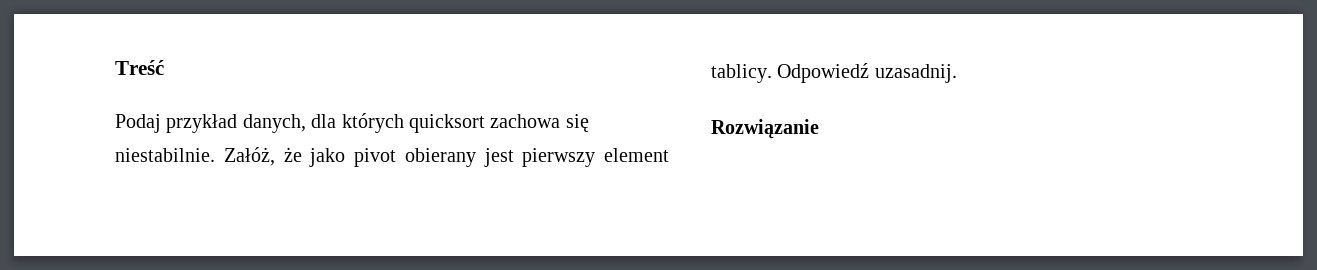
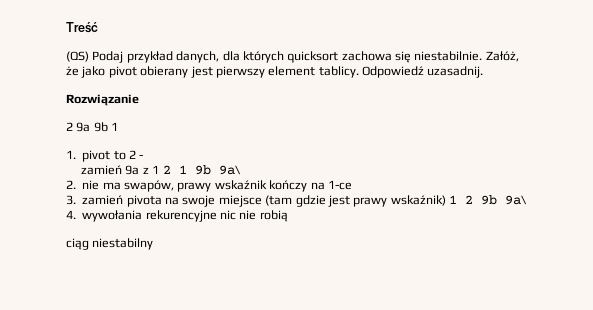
- Podaj przykład danych, dla których quicksort zachowa się niestabilnie.
+ (QS) Podaj przykład danych, dla których quicksort zachowa się niestabilnie.
+ 2 9a 9b 1
+ 1. pivot to 2 -
+ zamień 9a z 1 2 1 9b 9a\
+ 2. nie ma swapów, prawy wskaźnik kończy na 1-ce
+ 3. zamień pivota na swoje miejsce (tam gdzie jest prawy wskaźnik) 1 2 9b 9a\
+ 4. wywołania rekurencyjne nic nie robią
+ ciąg niestabilny

